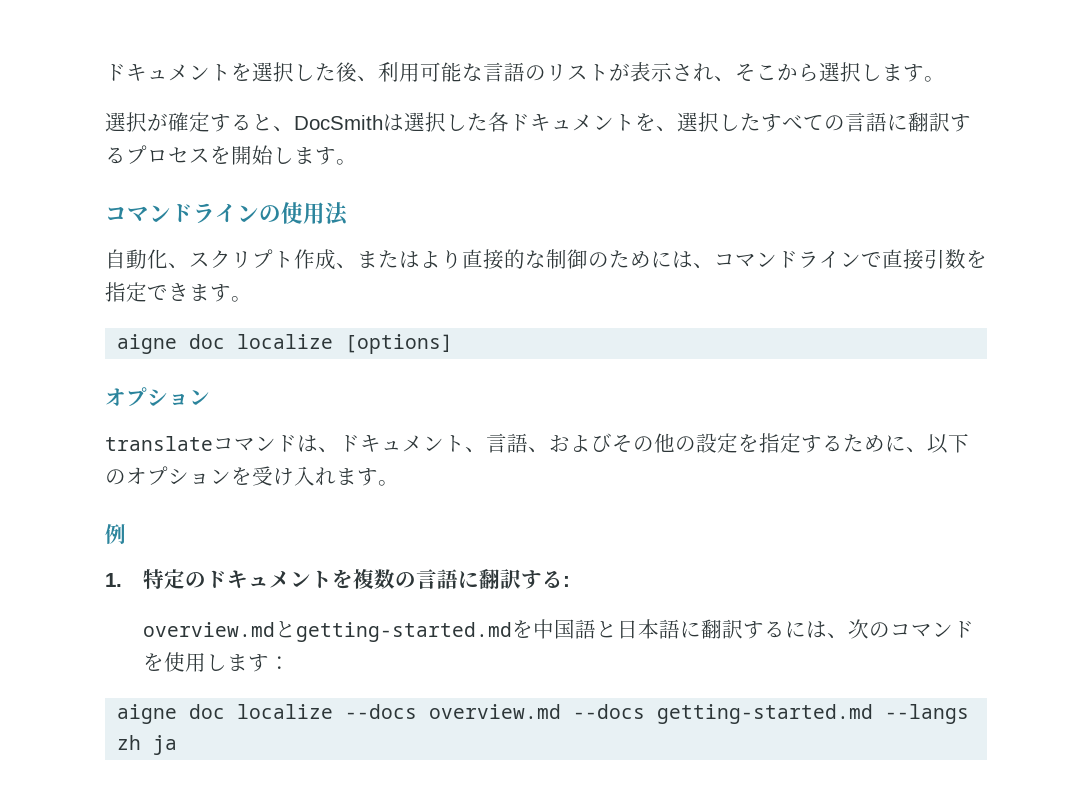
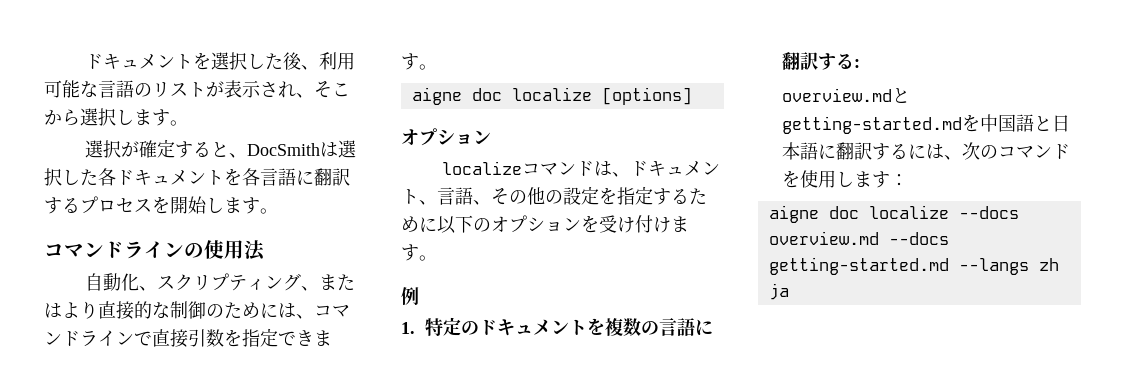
- 選択が確定すると、DocSmithは選択した各ドキュメントを、選択したすべての言語に翻訳するプロセスを開始します。
+ 選択が確定すると、DocSmithは選択した各ドキュメントを各言語に翻訳するプロセスを開始します。
- 自動化、スクリプト作成、またはより直接的な制御のためには、コマンドラインで直接引数を指定できます。
+ 自動化、スクリプティング、またはより直接的な制御のためには、コマンドラインで直接引数を指定できます。
- translateコマンドは、ドキュメント、言語、およびその他の設定を指定するために、以下のオプションを受け入れます。
+ localizeコマンドは、ドキュメント、言語、その他の設定を指定するために以下のオプションを受け付けます。

